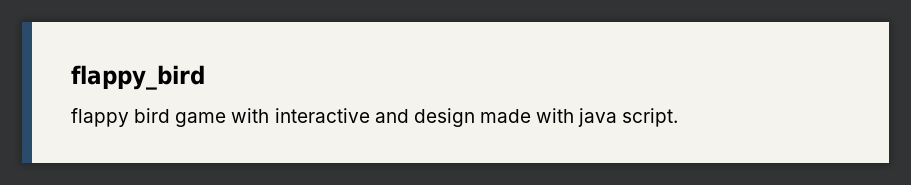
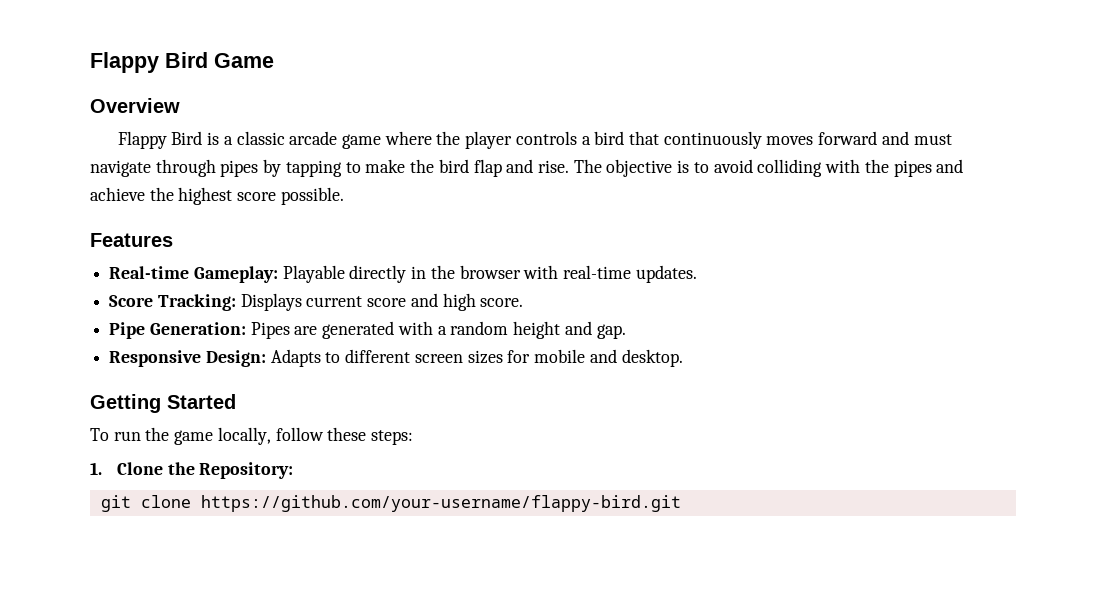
- flappy_bird
- flappy bird game with interactive and design made with java script.
+ Flappy Bird Game
+ Overview
+ Flappy Bird is a classic arcade game where the player controls a bird that continuously moves forward and must navigate through pipes by tapping to make the bird flap and rise. The objective is to avoid colliding with the pipes and achieve the highest score possible.
+ Features
+ Real-time Gameplay: Playable directly in the browser with real-time updates.
+ Score Tracking: Displays current score and high score.
+ Pipe Generation: Pipes are generated with a random height and gap.
+ Responsive Design: Adapts to different screen sizes for mobile and desktop.
+ Getting Started
+ To run the game locally, follow these steps:
+ 1. Clone the Repository:
+ git clone https://github.com/your-username/flappy-bird.git

